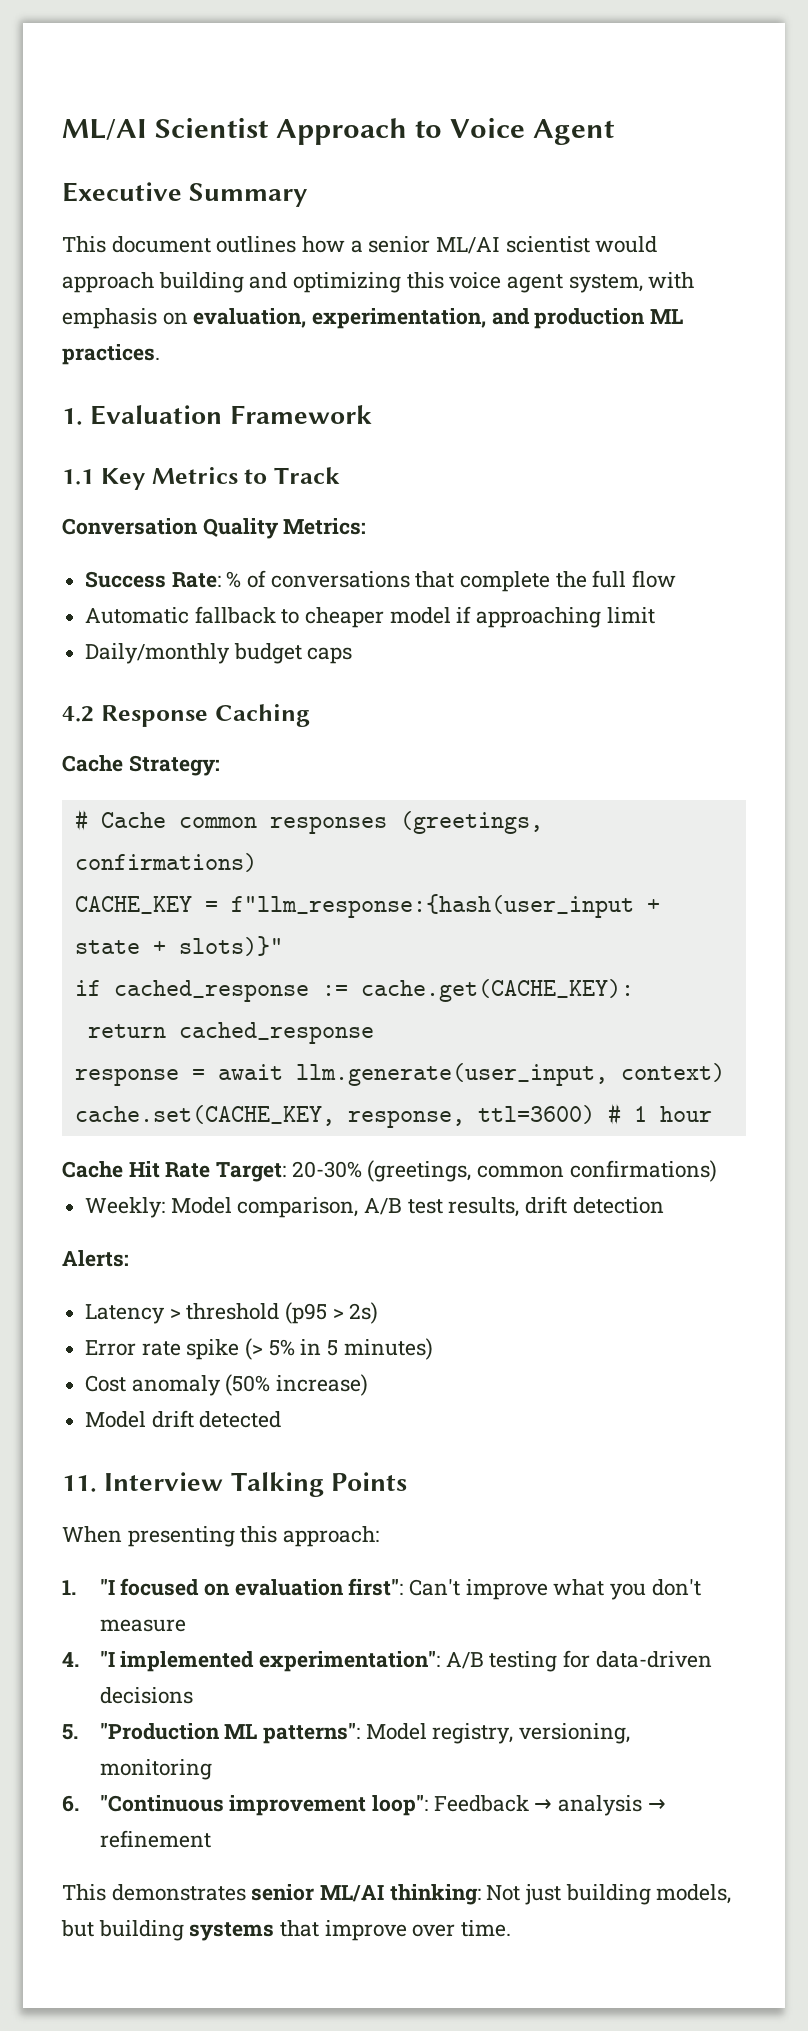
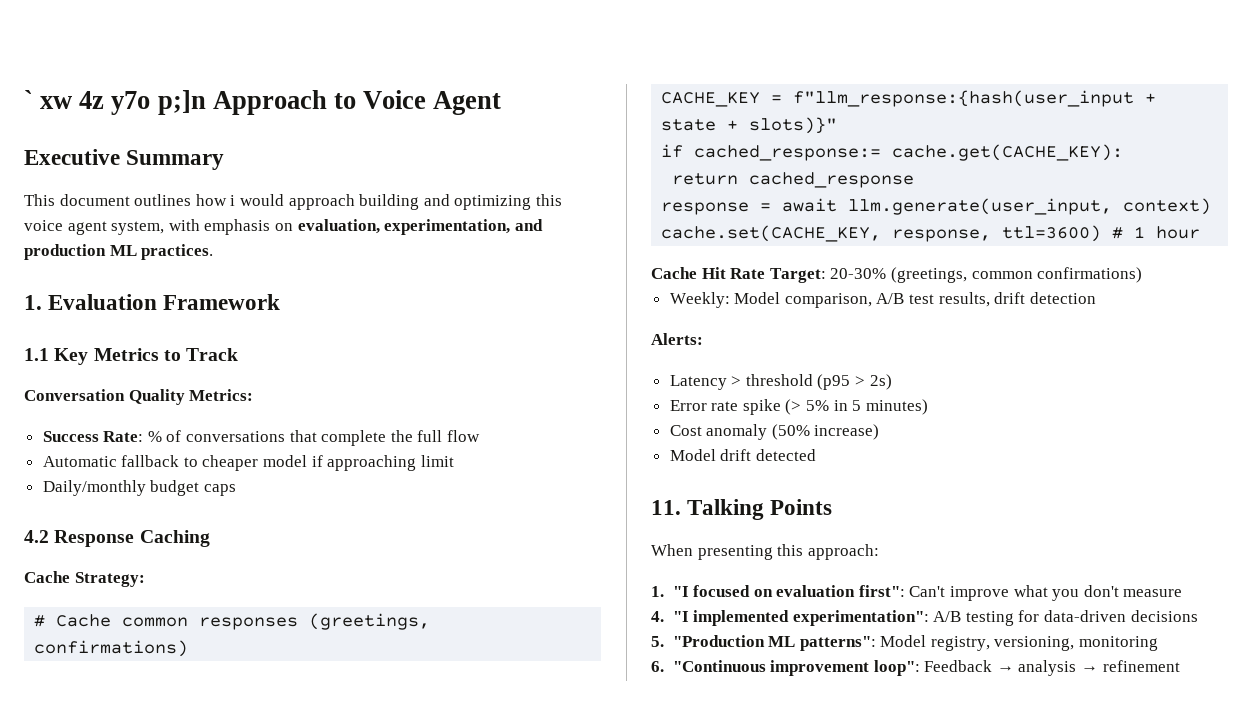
- ML/AI Scientist Approach to Voice Agent
+ ` xw 4z y7o p;]n Approach to Voice Agent
- This document outlines how a senior ML/AI scientist would approach building and optimizing this voice agent system, with emphasis on evaluation, experimentation, and production ML practices.
+ This document outlines how i would approach building and optimizing this voice agent system, with emphasis on evaluation, experimentation, and production ML practices.
- if cached_response := cache.get(CACHE_KEY):
+ if cached_response:= cache.get(CACHE_KEY):
- 11. Interview Talking Points
+ 11. Talking Points
- This demonstrates senior ML/AI thinking: Not just building models, but building systems that improve over time.

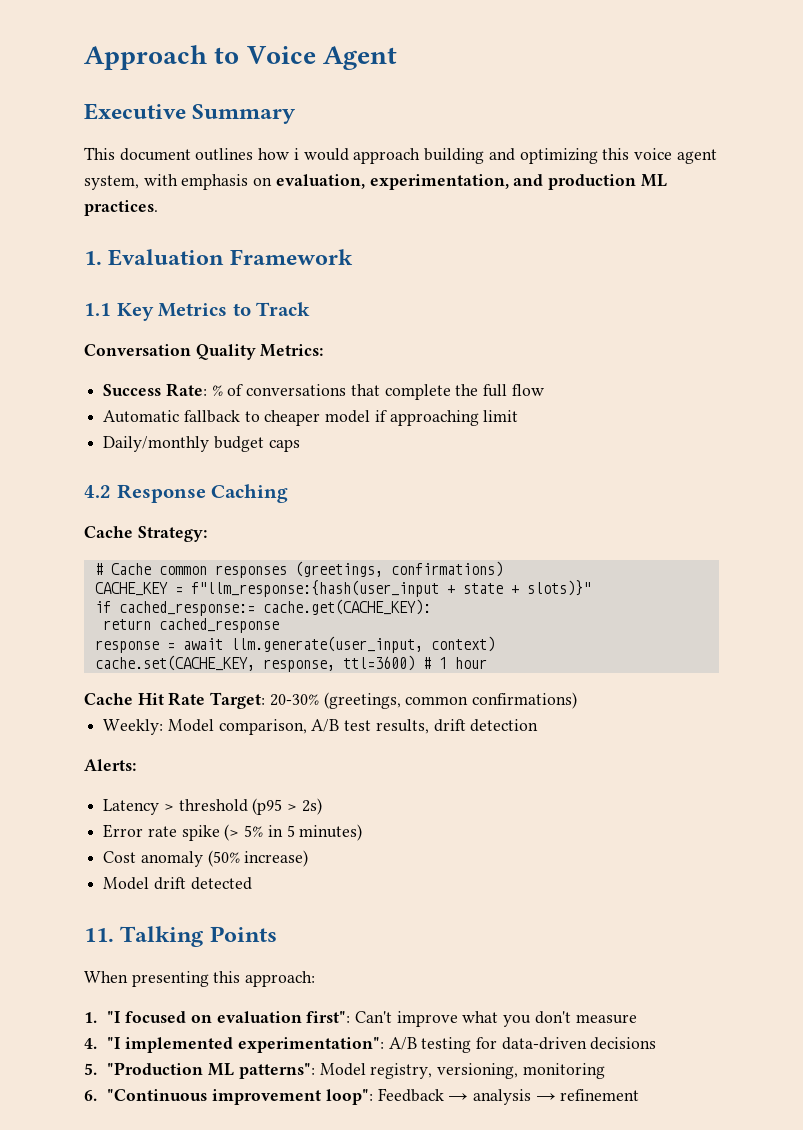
- ` xw 4z y7o p;]n Approach to Voice Agent
+ Approach to Voice Agent

